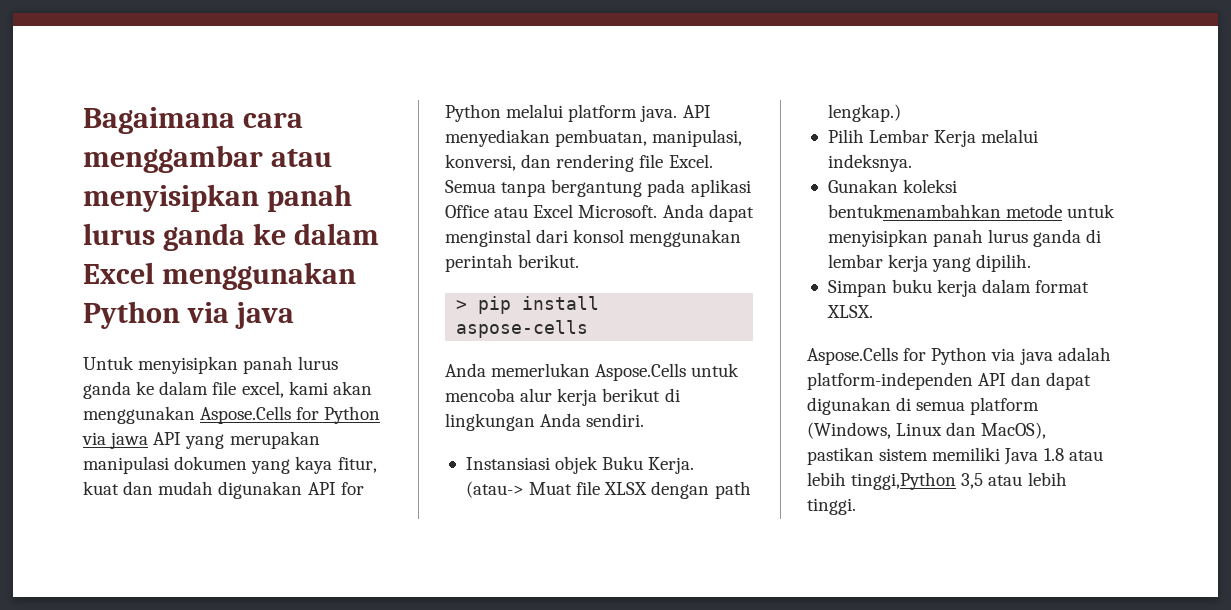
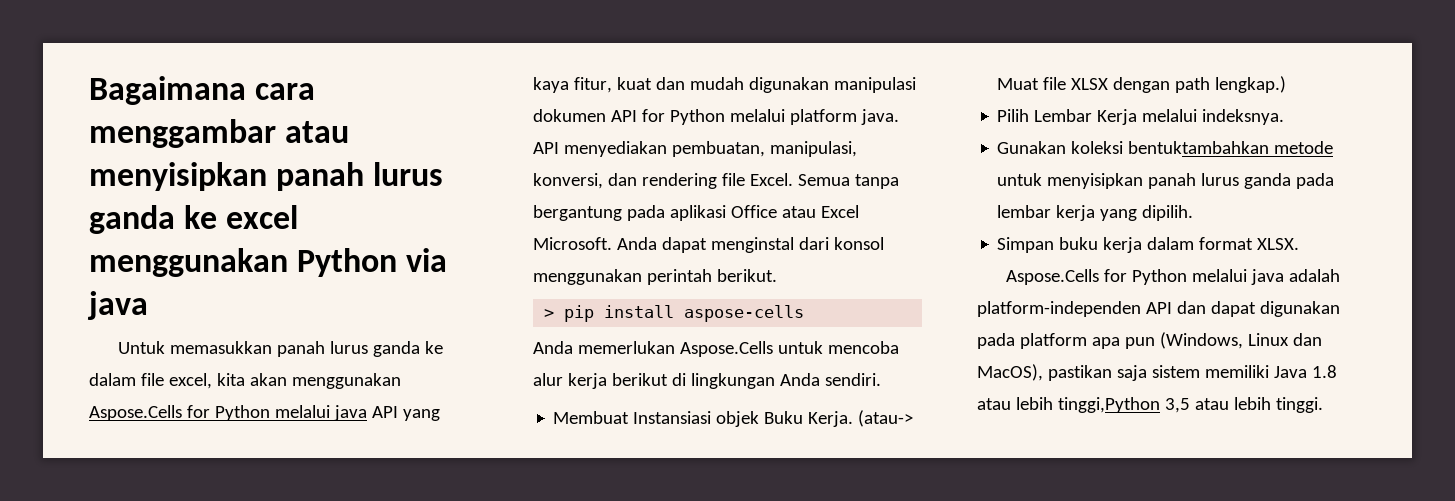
- Bagaimana cara menggambar atau menyisipkan panah lurus ganda ke dalam Excel menggunakan Python via java
+ Bagaimana cara menggambar atau menyisipkan panah lurus ganda ke excel menggunakan Python via java
- Untuk menyisipkan panah lurus ganda ke dalam file excel, kami akan menggunakan Aspose.Cells for Python via jawa API yang merupakan manipulasi dokumen yang kaya fitur, kuat dan mudah digunakan API for Python melalui platform java.
+ Untuk memasukkan panah lurus ganda ke dalam file excel, kita akan menggunakan Aspose.Cells for Python melalui java API yang kaya fitur, kuat dan mudah digunakan manipulasi dokumen API for Python melalui platform java.
- Instansiasi objek Buku Kerja.
+ Membuat Instansiasi objek Buku Kerja.
- Gunakan koleksi bentukmenambahkan metode untuk menyisipkan panah lurus ganda di lembar kerja yang dipilih.
+ Gunakan koleksi bentuktambahkan metode untuk menyisipkan panah lurus ganda pada lembar kerja yang dipilih.
- Aspose.Cells for Python via java adalah platform-independen API dan dapat digunakan di semua platform (Windows, Linux dan MacOS), pastikan sistem memiliki Java 1.8 atau lebih tinggi,Python 3,5 atau lebih tinggi.
+ Aspose.Cells for Python melalui java adalah platform-independen API dan dapat digunakan pada platform apa pun (Windows, Linux dan MacOS), pastikan saja sistem memiliki Java 1.8 atau lebih tinggi,Python 3,5 atau lebih tinggi.

